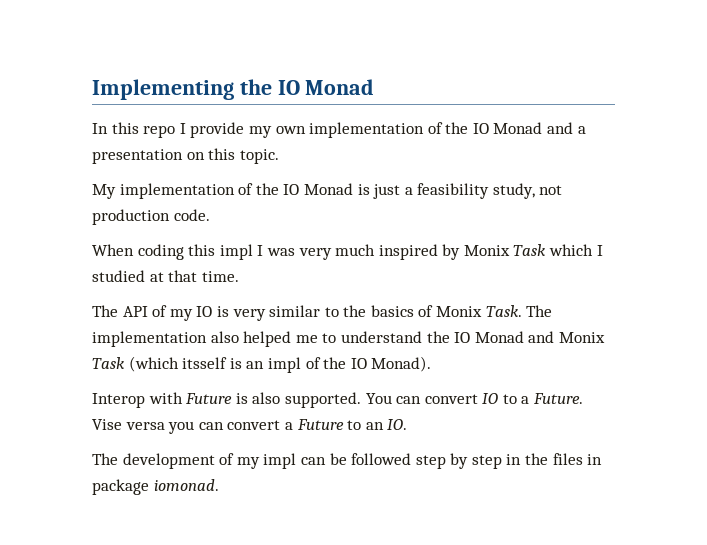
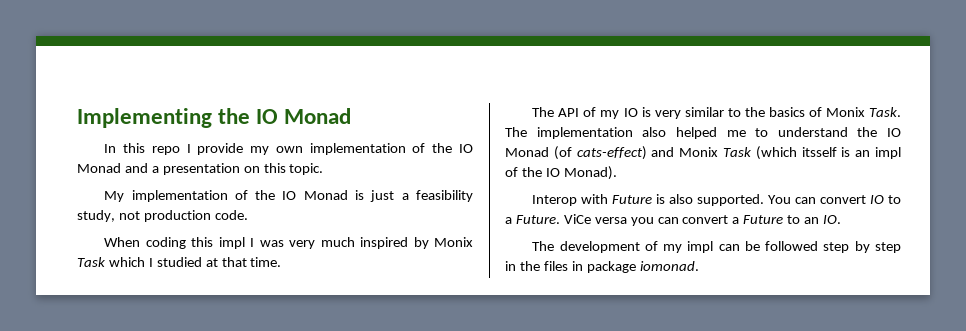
- The implementation also helped me to understand the IO Monad and Monix Task (which itsself is an impl of the IO Monad).
+ The implementation also helped me to understand the IO Monad (of cats-effect) and Monix Task (which itsself is an impl of the IO Monad).
- Vise versa you can convert a Future to an IO.
+ ViCe versa you can convert a Future to an IO.

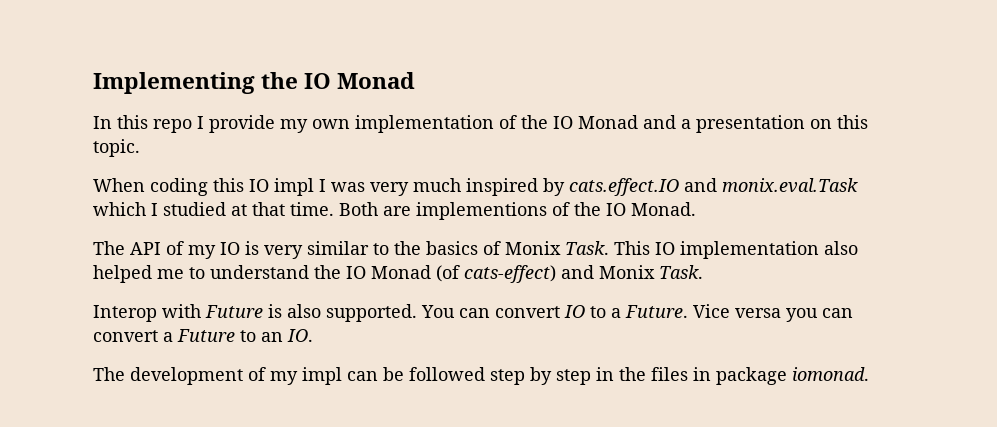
- My implementation of the IO Monad is just a feasibility study, not production code.
- When coding this impl I was very much inspired by Monix Task which I studied at that time.
+ When coding this IO impl I was very much inspired by cats.effect.IO and monix.eval.Task which I studied at that time. Both are implementions of the IO Monad.
- The implementation also helped me to understand the IO Monad (of cats-effect) and Monix Task (which itsself is an impl of the IO Monad).
+ This IO implementation also helped me to understand the IO Monad (of cats-effect) and Monix Task.
- ViCe versa you can convert a Future to an IO.
+ Vice versa you can convert a Future to an IO.

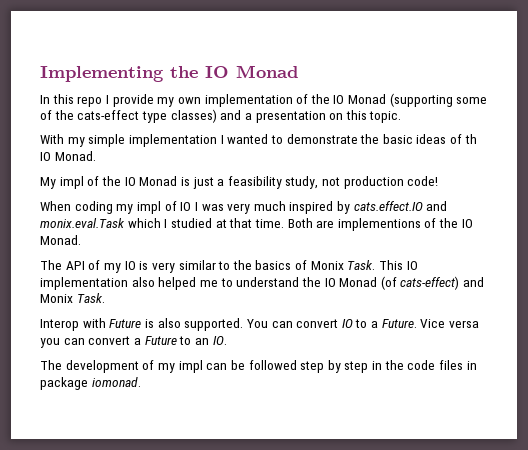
- In this repo I provide my own implementation of the IO Monad and a presentation on this topic.
+ In this repo I provide my own implementation of the IO Monad (supporting some of the cats-effect type classes) and a presentation on this topic.
- When coding this IO impl I was very much inspired by cats.effect.IO and monix.eval.Task which I studied at that time.
+ With my simple implementation I wanted to demonstrate the basic ideas of th IO Monad.
+ My impl of the IO Monad is just a feasibility study, not production code!
+ When coding my impl of IO I was very much inspired by cats.effect.IO and monix.eval.Task which I studied at that time.
- The development of my impl can be followed step by step in the files in package iomonad.
+ The development of my impl can be followed step by step in the code files in package iomonad.

